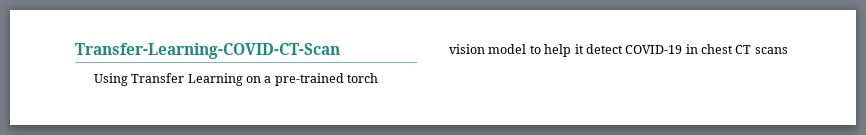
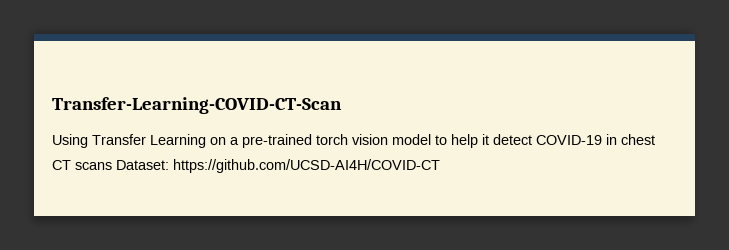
- Using Transfer Learning on a pre-trained torch vision model to help it detect COVID-19 in chest CT scans
+ Using Transfer Learning on a pre-trained torch vision model to help it detect COVID-19 in chest CT scans Dataset: https://github.com/UCSD-AI4H/COVID-CT

